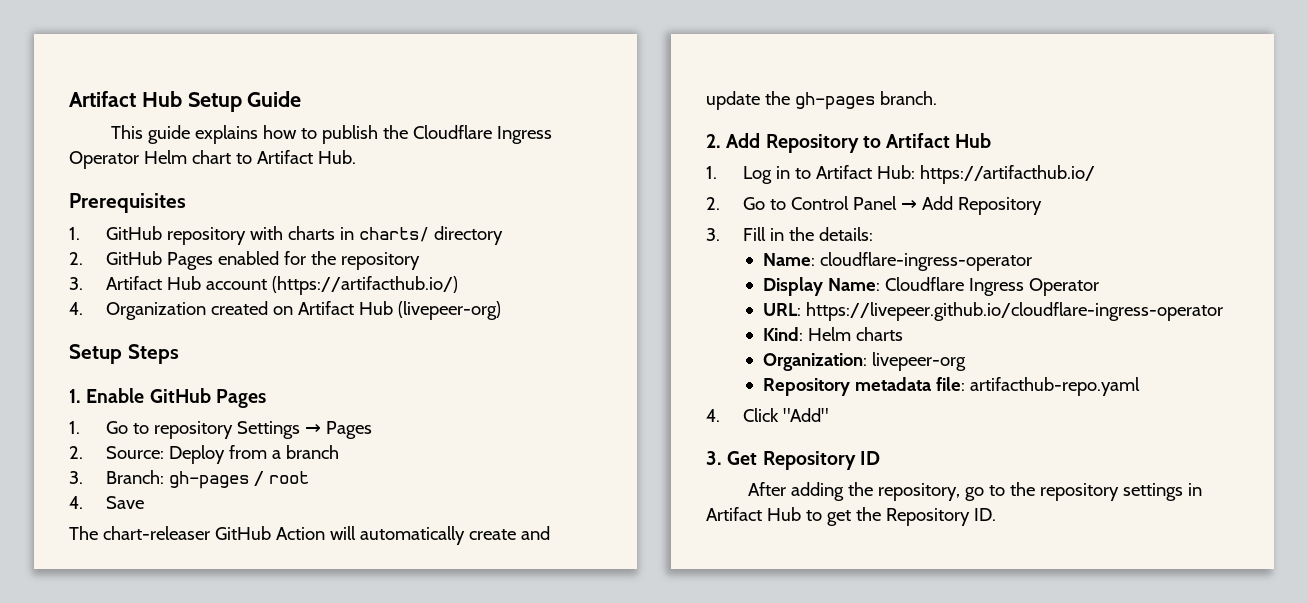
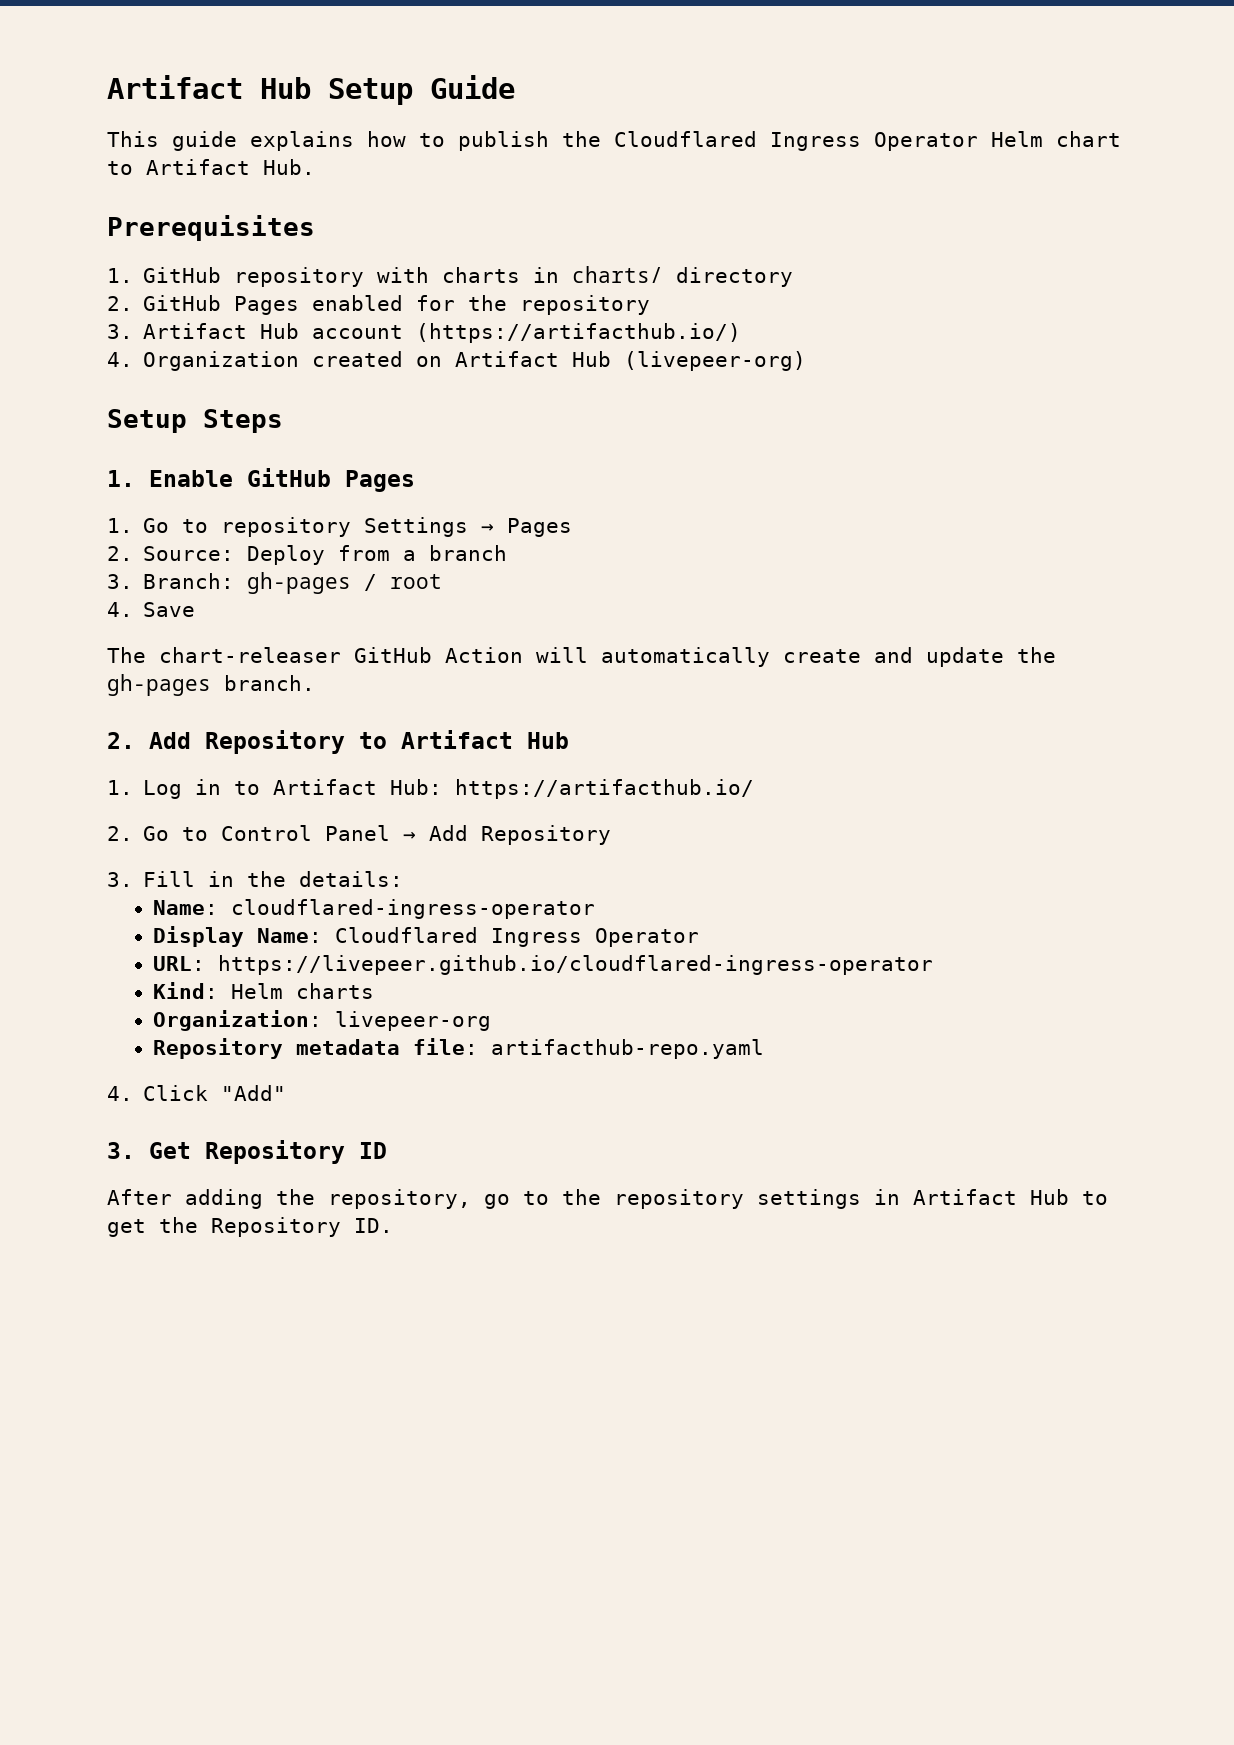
- This guide explains how to publish the Cloudflare Ingress Operator Helm chart to Artifact Hub.
+ This guide explains how to publish the Cloudflared Ingress Operator Helm chart to Artifact Hub.
- Name: cloudflare-ingress-operator
+ Name: cloudflared-ingress-operator
- Display Name: Cloudflare Ingress Operator
+ Display Name: Cloudflared Ingress Operator
- URL: https://livepeer.github.io/cloudflare-ingress-operator
+ URL: https://livepeer.github.io/cloudflared-ingress-operator

